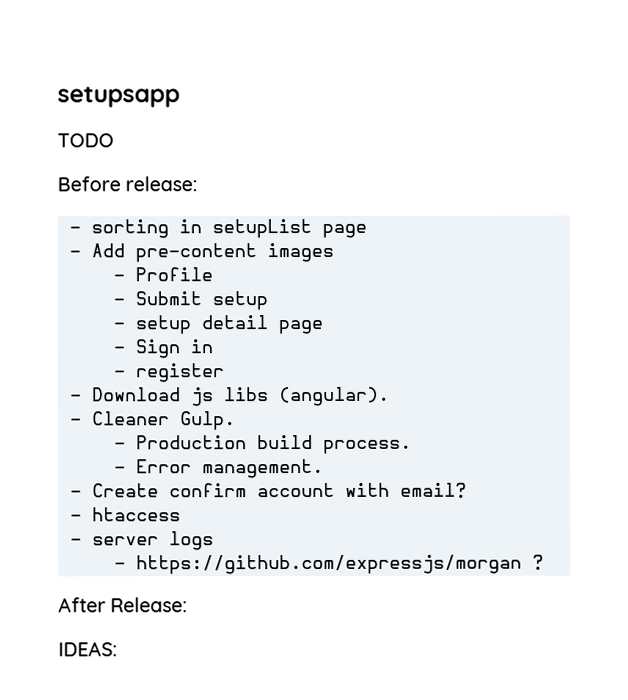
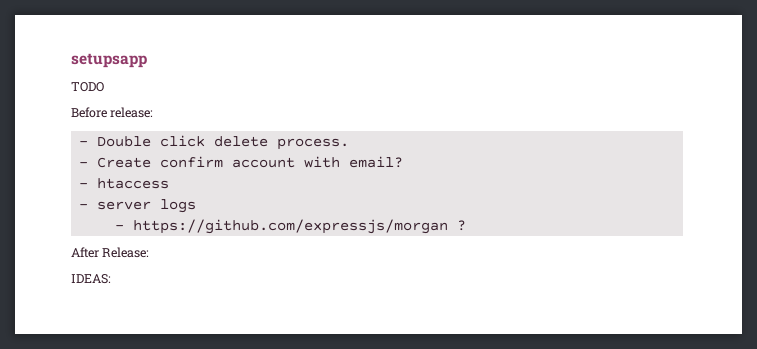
- - sorting in setupList page
- - Add pre-content images
- - Profile
- - Submit setup
- - setup detail page
- - Sign in
- - register
- - Download js libs (angular).
- - Cleaner Gulp.
- - Production build process.
- - Error management.
+ - Double click delete process.

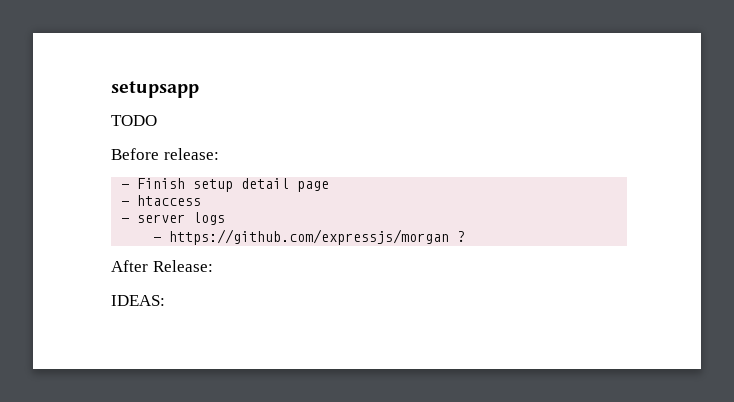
- - Double click delete process.
- - Create confirm account with email?
+ - Finish setup detail page

